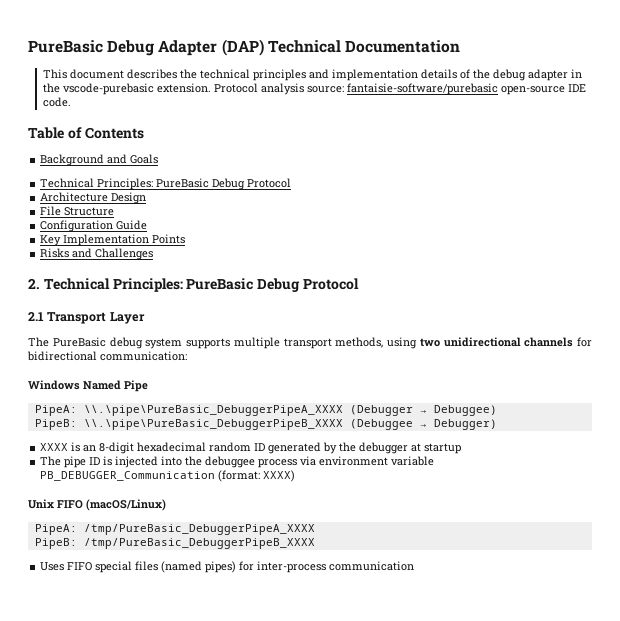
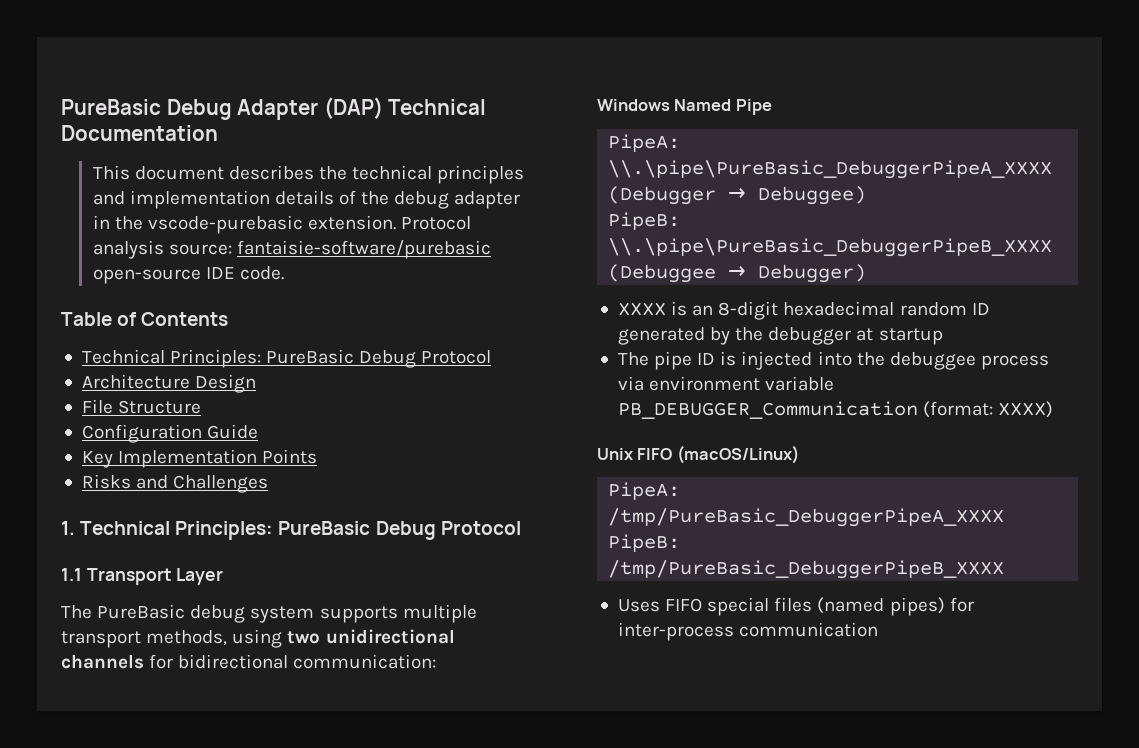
- Background and Goals
- 2. Technical Principles: PureBasic Debug Protocol
- 2.1 Transport Layer
+ 1. Technical Principles: PureBasic Debug Protocol
+ 1.1 Transport Layer

